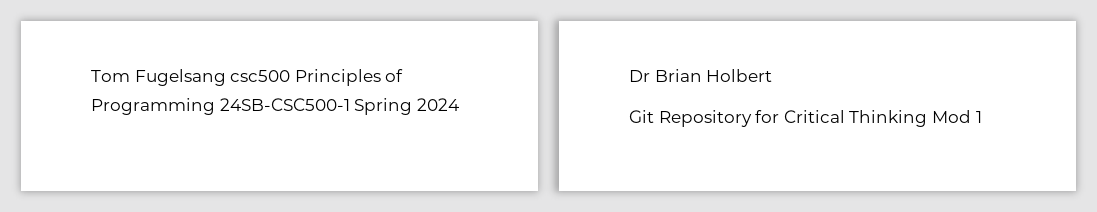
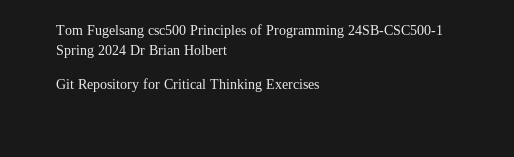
- Git Repository for Critical Thinking Mod 1
+ Git Repository for Critical Thinking Exercises

